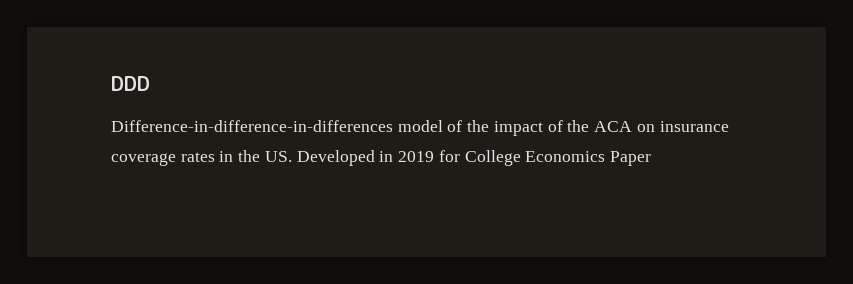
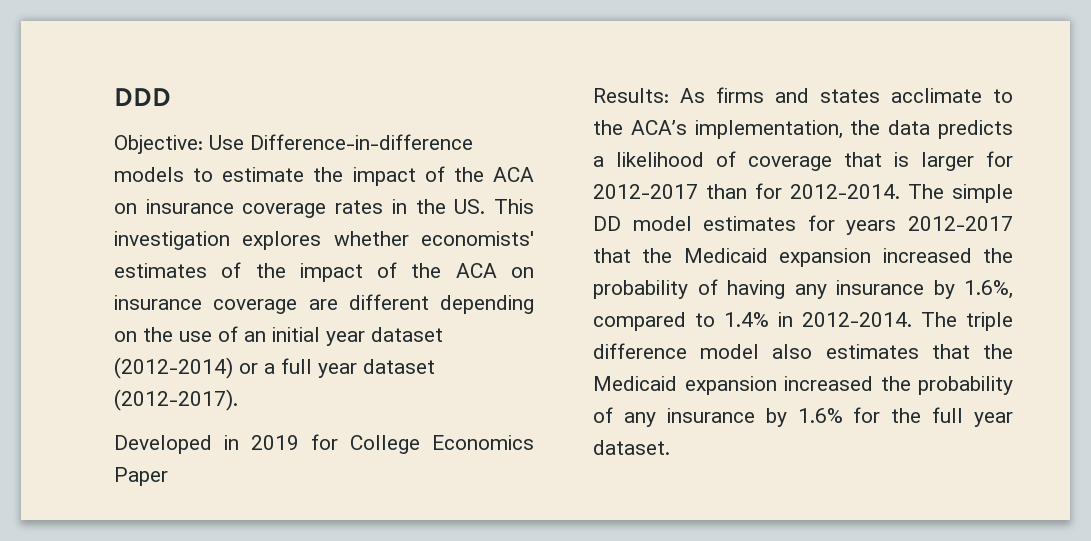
- Difference-in-difference-in-differences model of the impact of the ACA on insurance coverage rates in the US. Developed in 2019 for College Economics Paper
+ Objective: Use Difference-in-difference models to estimate the impact of the ACA on insurance coverage rates in the US. This investigation explores whether economists' estimates of the impact of the ACA on insurance coverage are different depending on the use of an initial year dataset (2012-2014) or a full year dataset (2012-2017).
+ Developed in 2019 for College Economics Paper
+ Results: As firms and states acclimate to the ACA’s implementation, the data predicts a likelihood of coverage that is larger for 2012-2017 than for 2012-2014. The simple DD model estimates for years 2012-2017 that the Medicaid expansion increased the probability of having any insurance by 1.6%, compared to 1.4% in 2012-2014. The triple difference model also estimates that the Medicaid expansion increased the probability of any insurance by 1.6% for the full year dataset.

